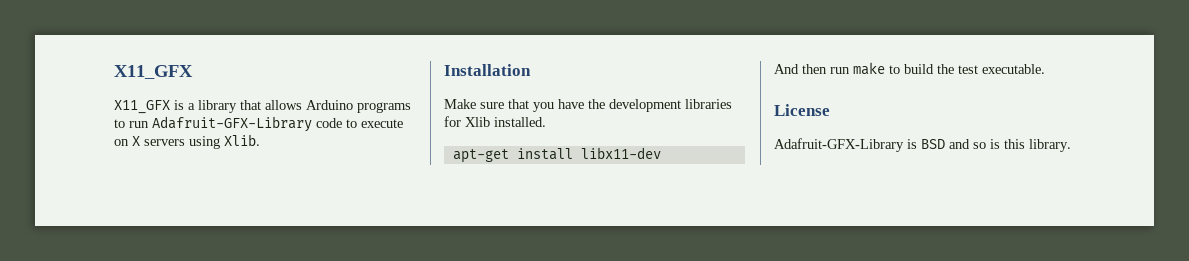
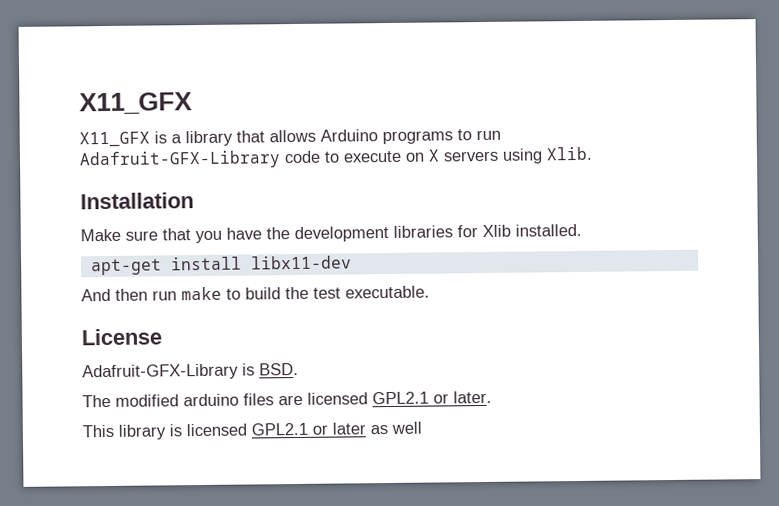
- Adafruit-GFX-Library is BSD and so is this library.
+ Adafruit-GFX-Library is BSD.
+ The modified arduino files are licensed GPL2.1 or later.
+ This library is licensed GPL2.1 or later as well

